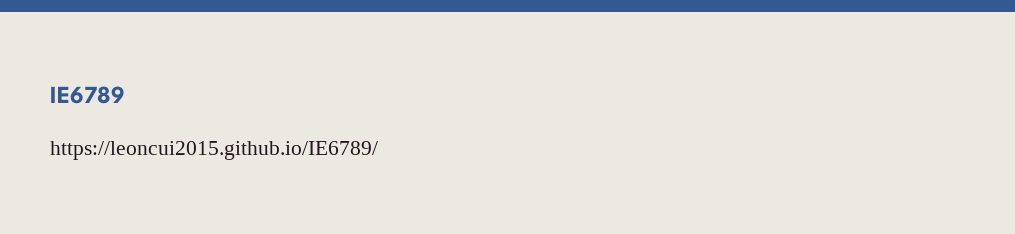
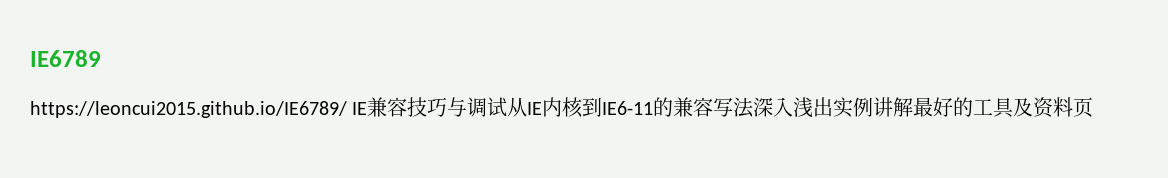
- https://leoncui2015.github.io/IE6789/
+ https://leoncui2015.github.io/IE6789/ IE兼容技巧与调试从IE内核到IE6-11的兼容写法深入浅出实例讲解最好的工具及资料页

